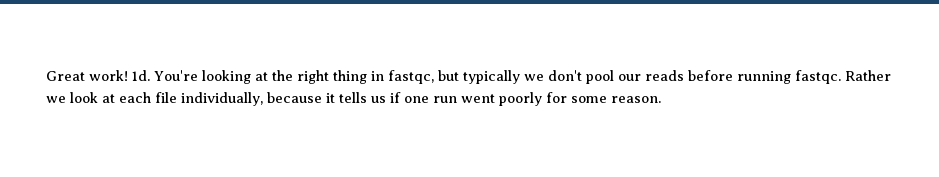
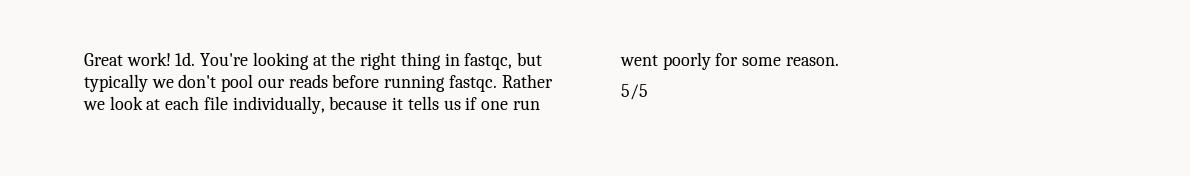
+ 5/5

